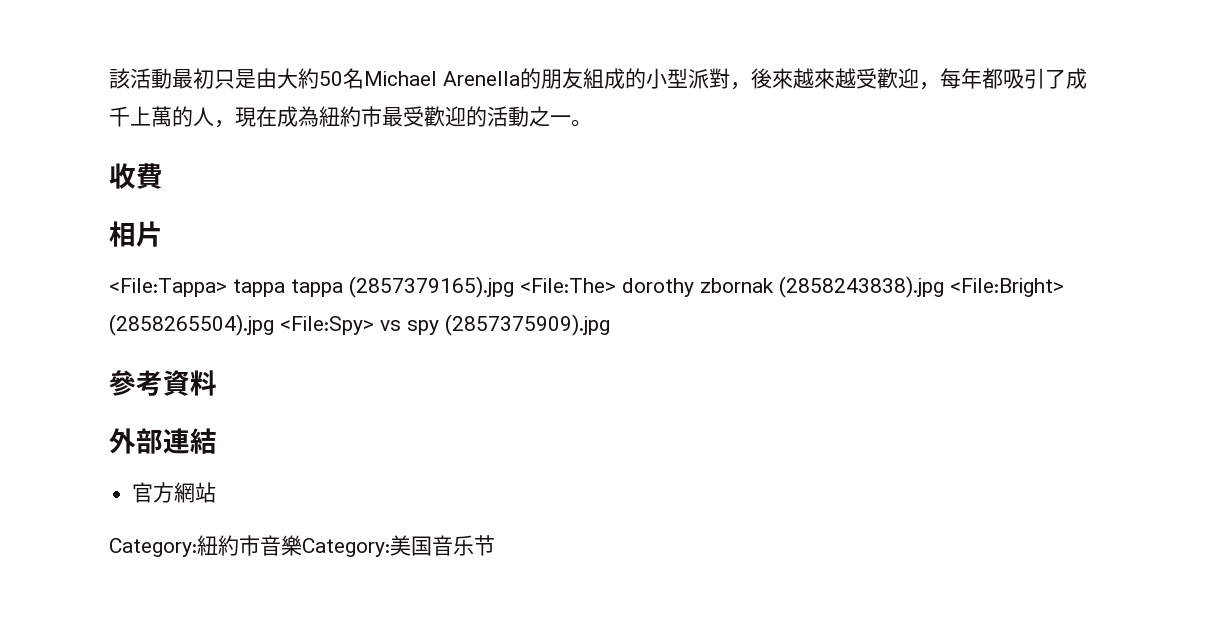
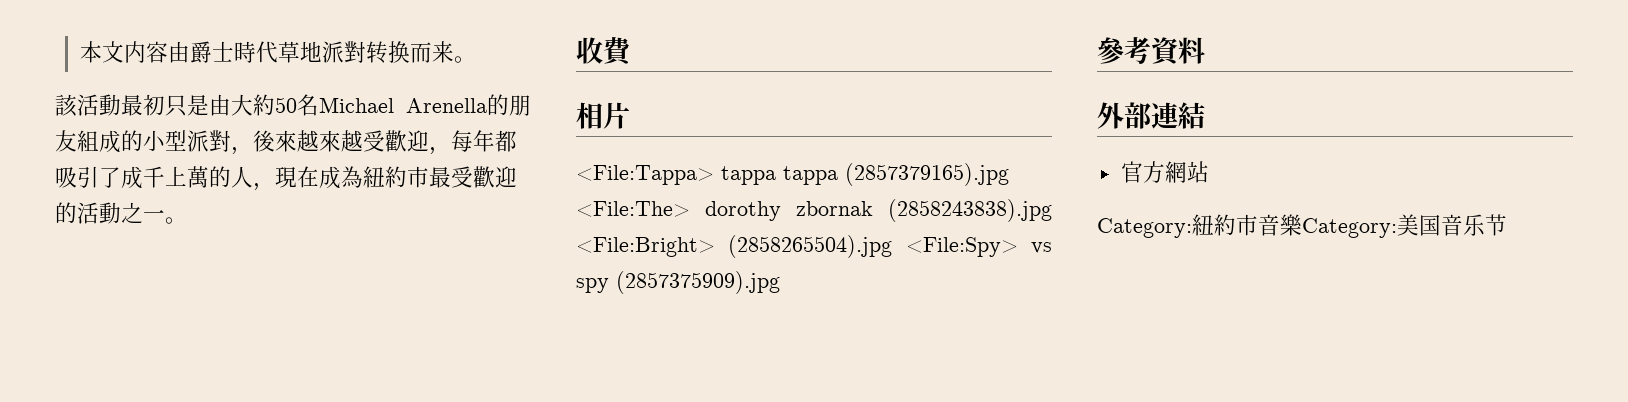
+ 本文内容由爵士時代草地派對转换而来。

